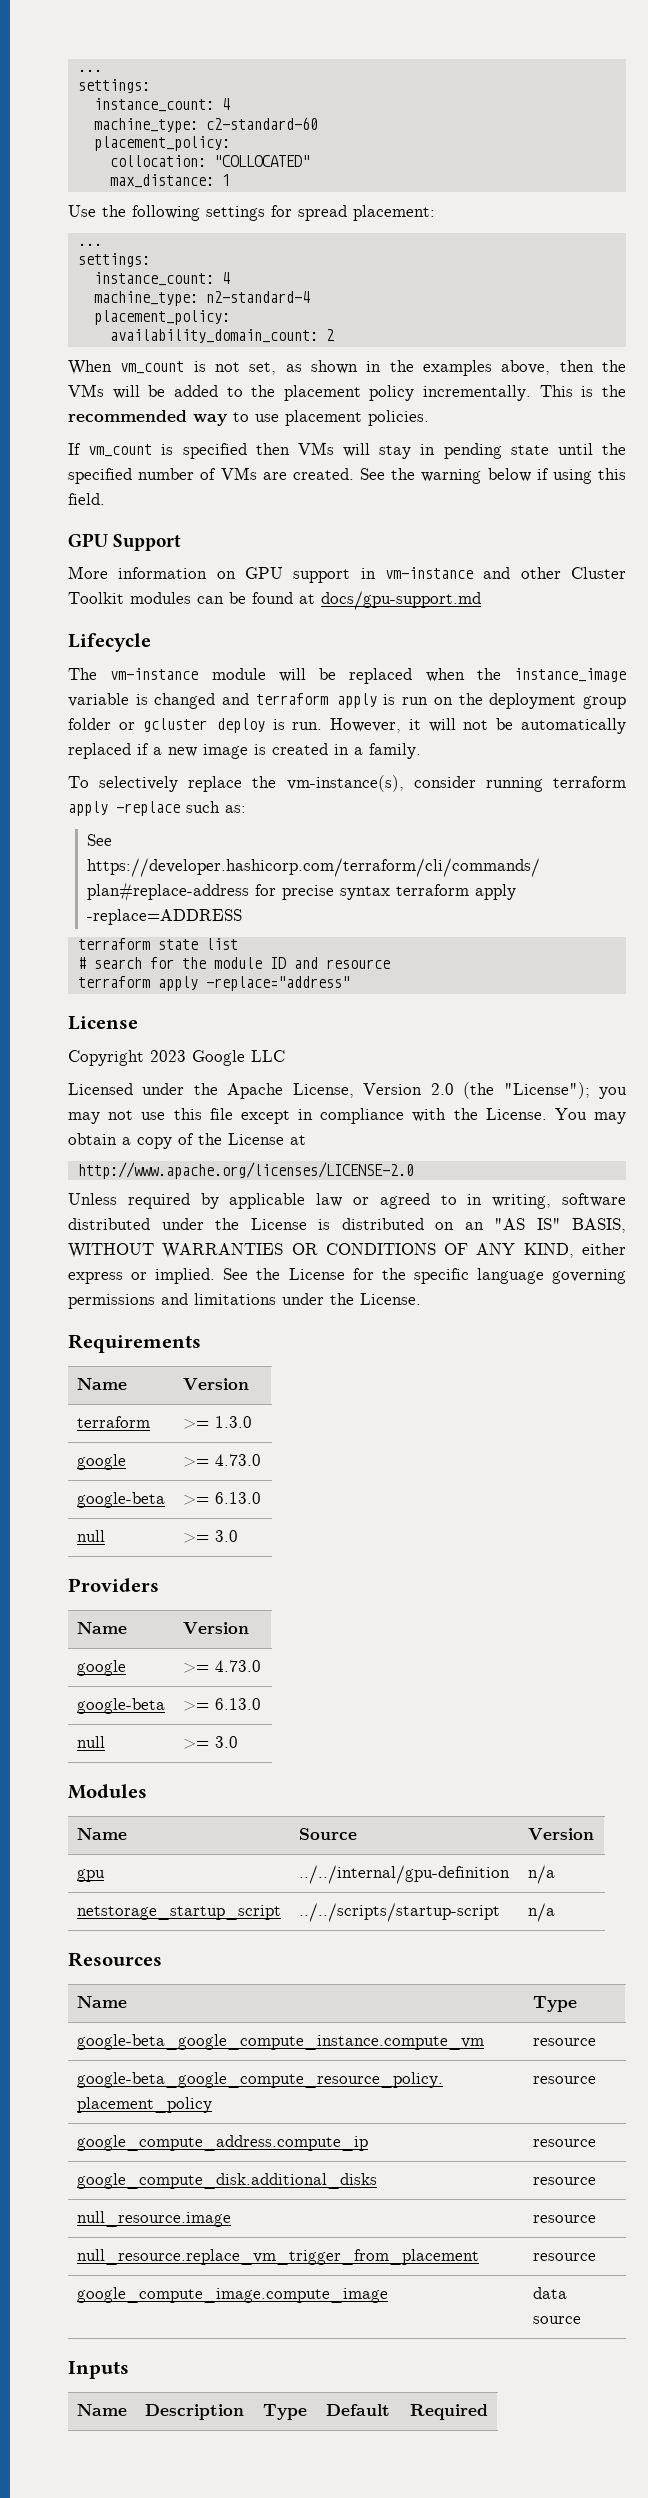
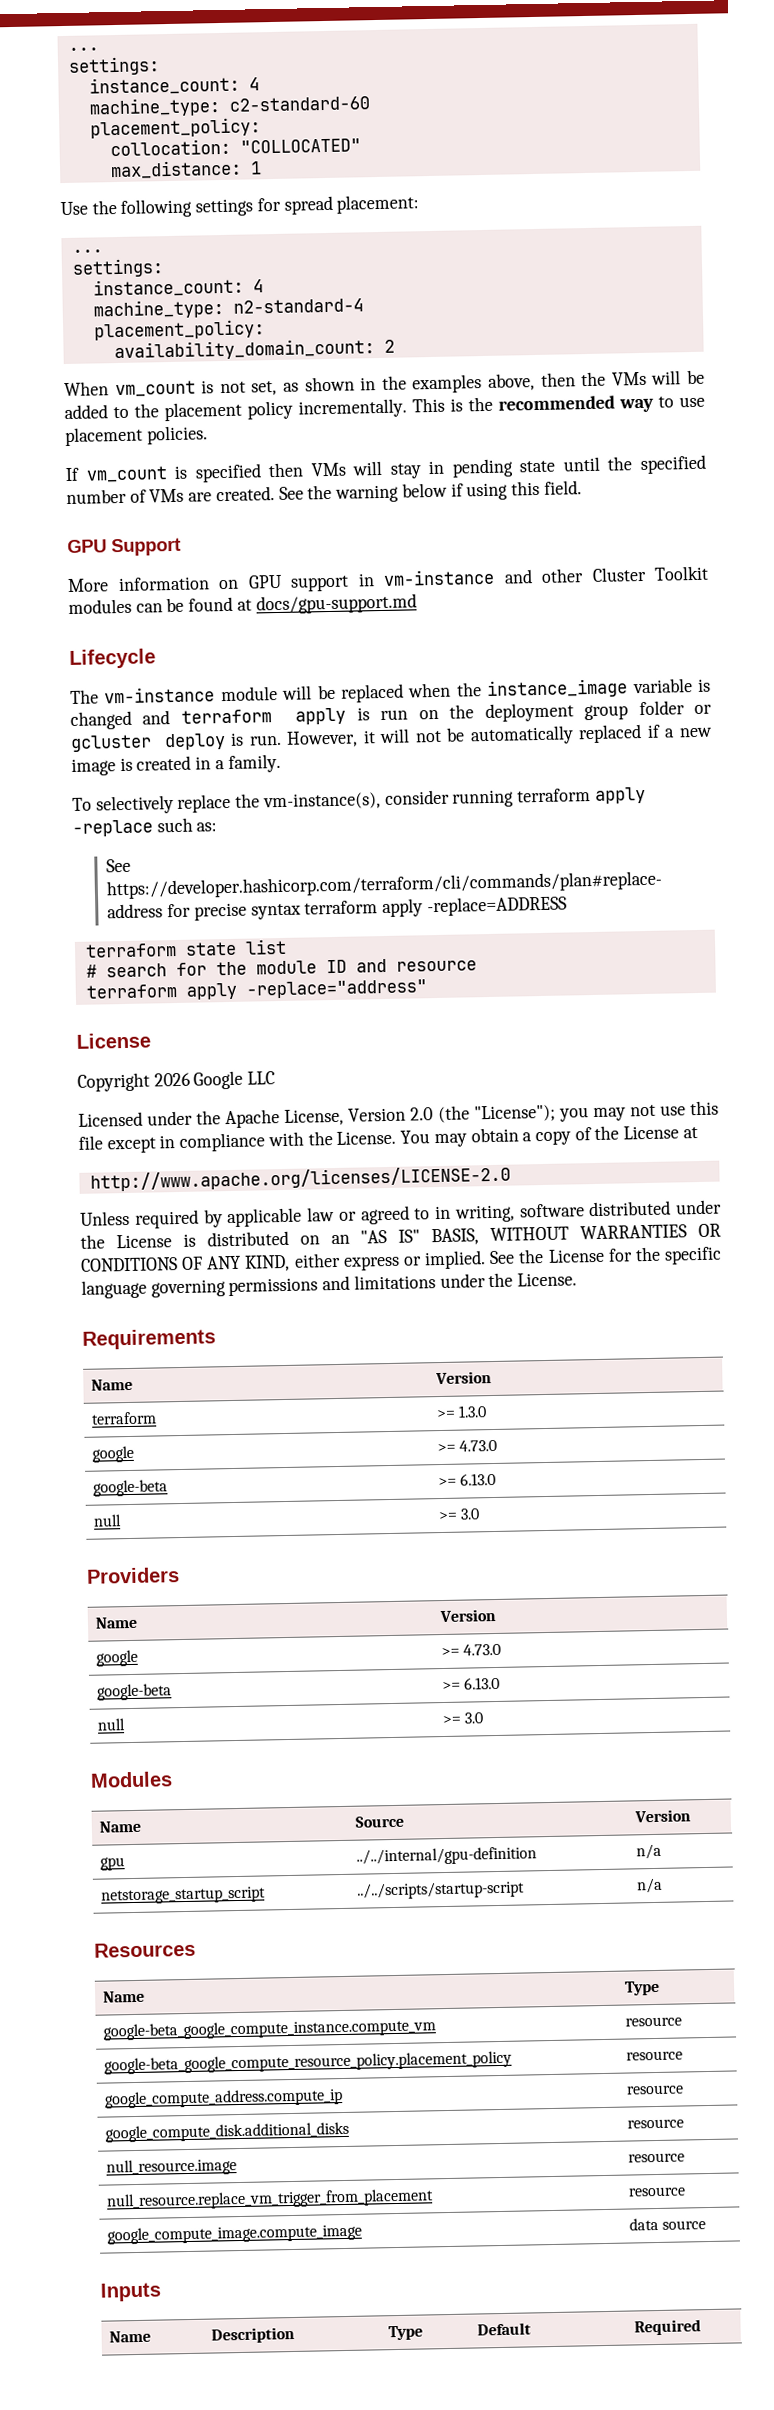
- Copyright 2023 Google LLC
+ Copyright 2026 Google LLC

